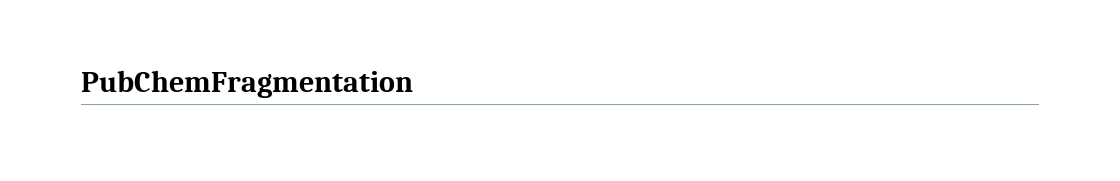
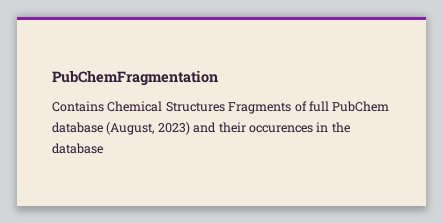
+ Contains Chemical Structures Fragments of full PubChem database (August, 2023) and their occurences in the database

